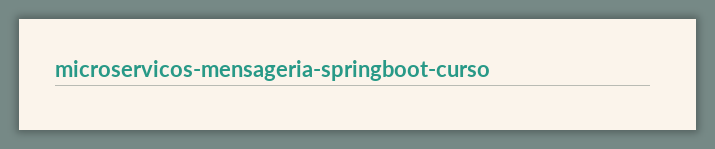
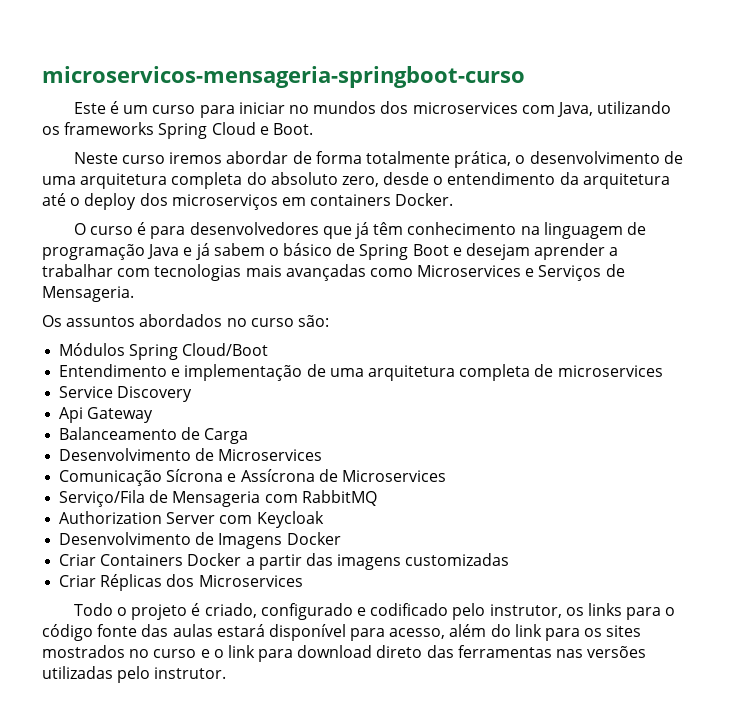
+ Este é um curso para iniciar no mundos dos microservices com Java, utilizando os frameworks Spring Cloud e Boot.
+ Neste curso iremos abordar de forma totalmente prática, o desenvolvimento de uma arquitetura completa do absoluto zero, desde o entendimento da arquitetura até o deploy dos microserviços em containers Docker.
+ O curso é para desenvolvedores que já têm conhecimento na linguagem de programação Java e já sabem o básico de Spring Boot e desejam aprender a trabalhar com tecnologias mais avançadas como Microservices e Serviços de Mensageria.
+ Os assuntos abordados no curso são:
+ Módulos Spring Cloud/Boot
+ Entendimento e implementação de uma arquitetura completa de microservices
+ Service Discovery
+ Api Gateway
+ Balanceamento de Carga
+ Desenvolvimento de Microservices
+ Comunicação Sícrona e Assícrona de Microservices
+ Serviço/Fila de Mensageria com RabbitMQ
+ Authorization Server com Keycloak
+ Desenvolvimento de Imagens Docker
+ Criar Containers Docker a partir das imagens customizadas
+ Criar Réplicas dos Microservices
+ Todo o projeto é criado, configurado e codificado pelo instrutor, os links para o código fonte das aulas estará disponível para acesso, além do link para os sites mostrados no curso e o link para download direto das ferramentas nas versões utilizadas pelo instrutor.

